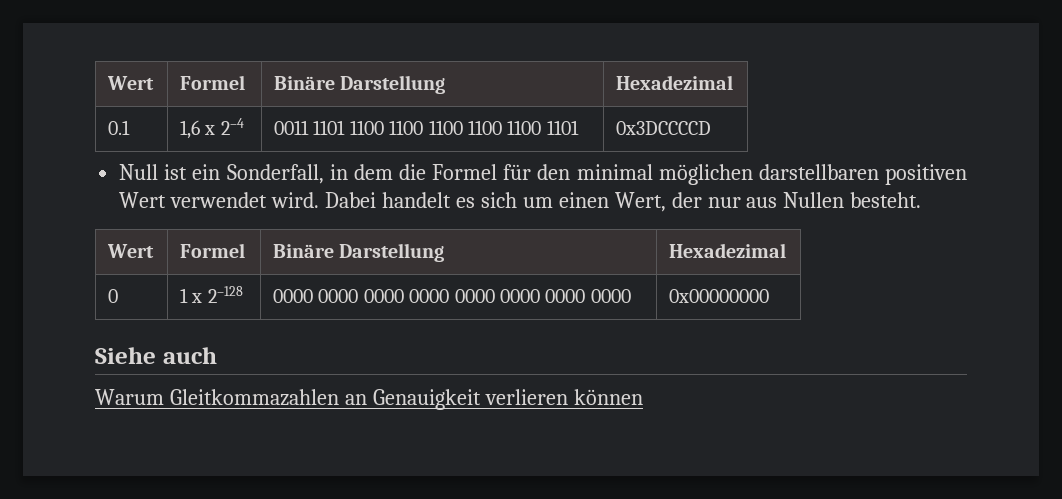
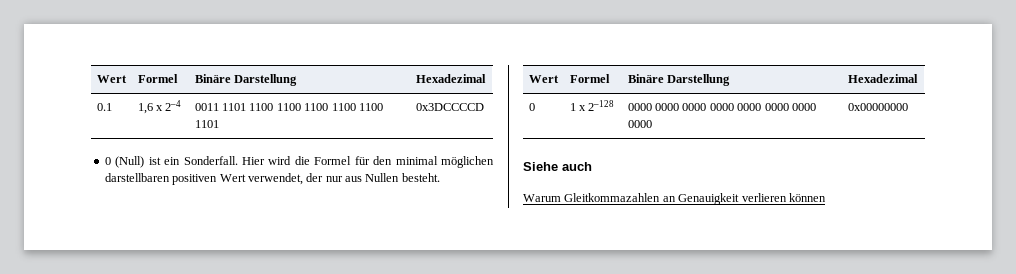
- Null ist ein Sonderfall, in dem die Formel für den minimal möglichen darstellbaren positiven Wert verwendet wird. Dabei handelt es sich um einen Wert, der nur aus Nullen besteht.
+ 0 (Null) ist ein Sonderfall. Hier wird die Formel für den minimal möglichen darstellbaren positiven Wert verwendet, der nur aus Nullen besteht.

